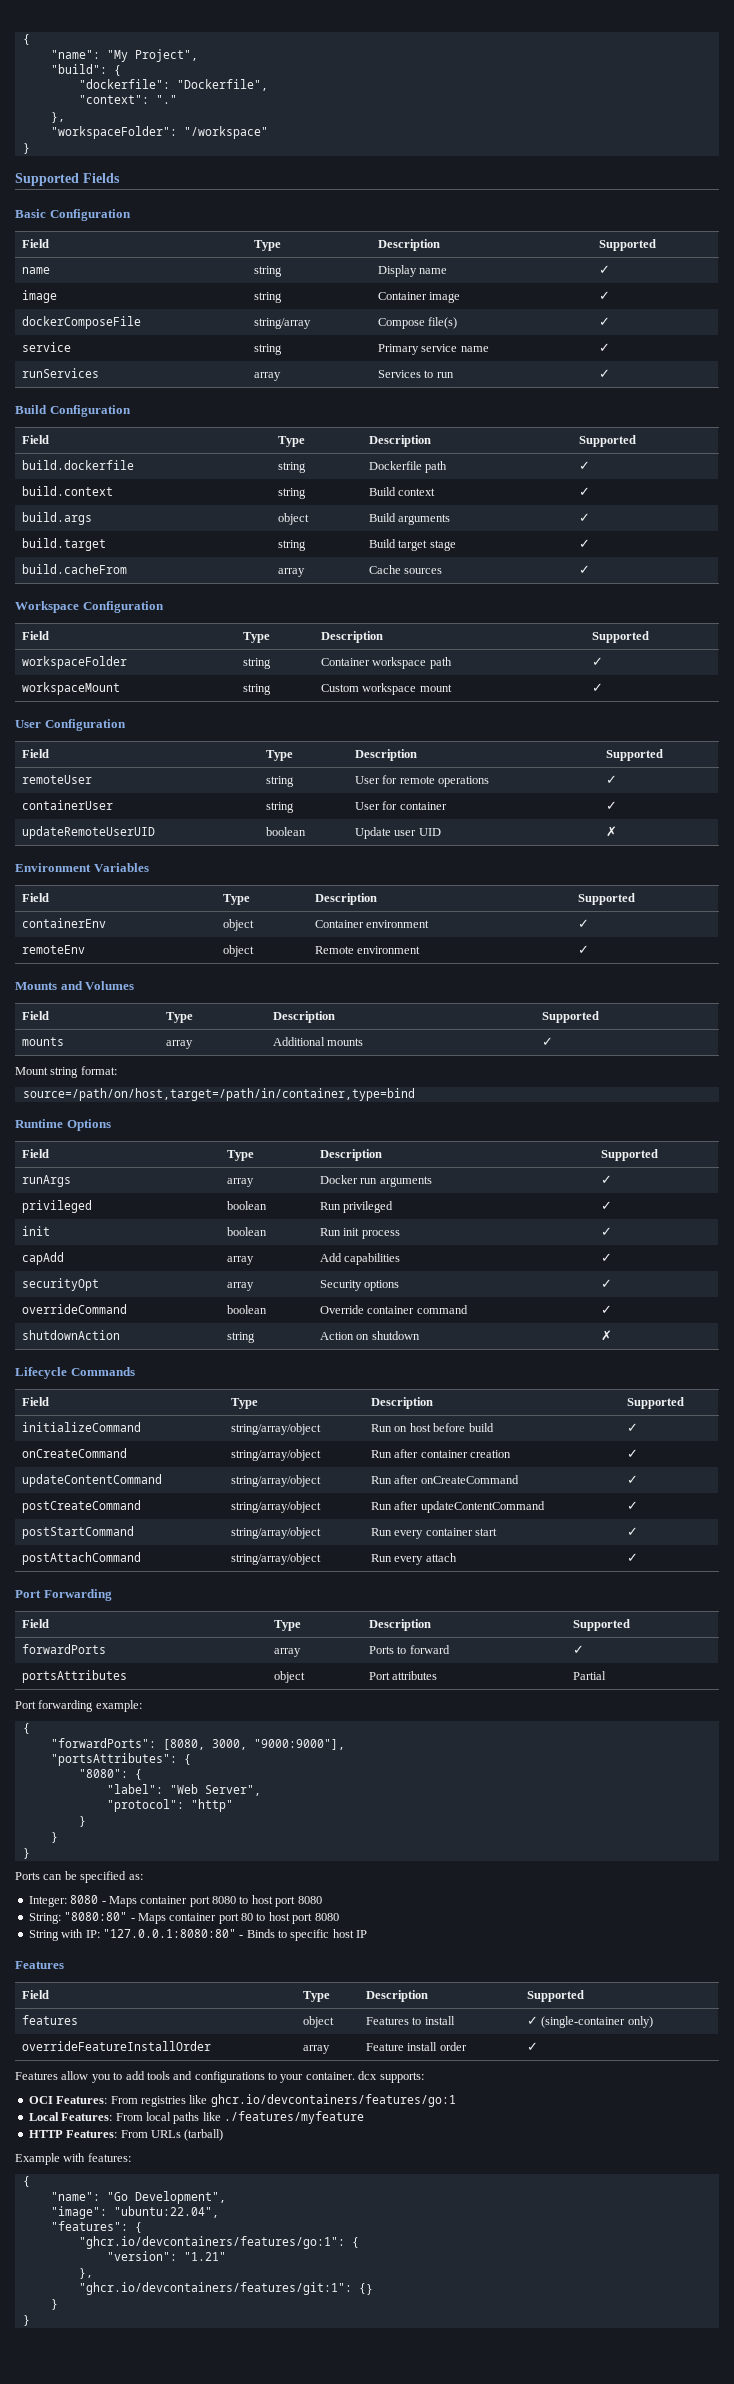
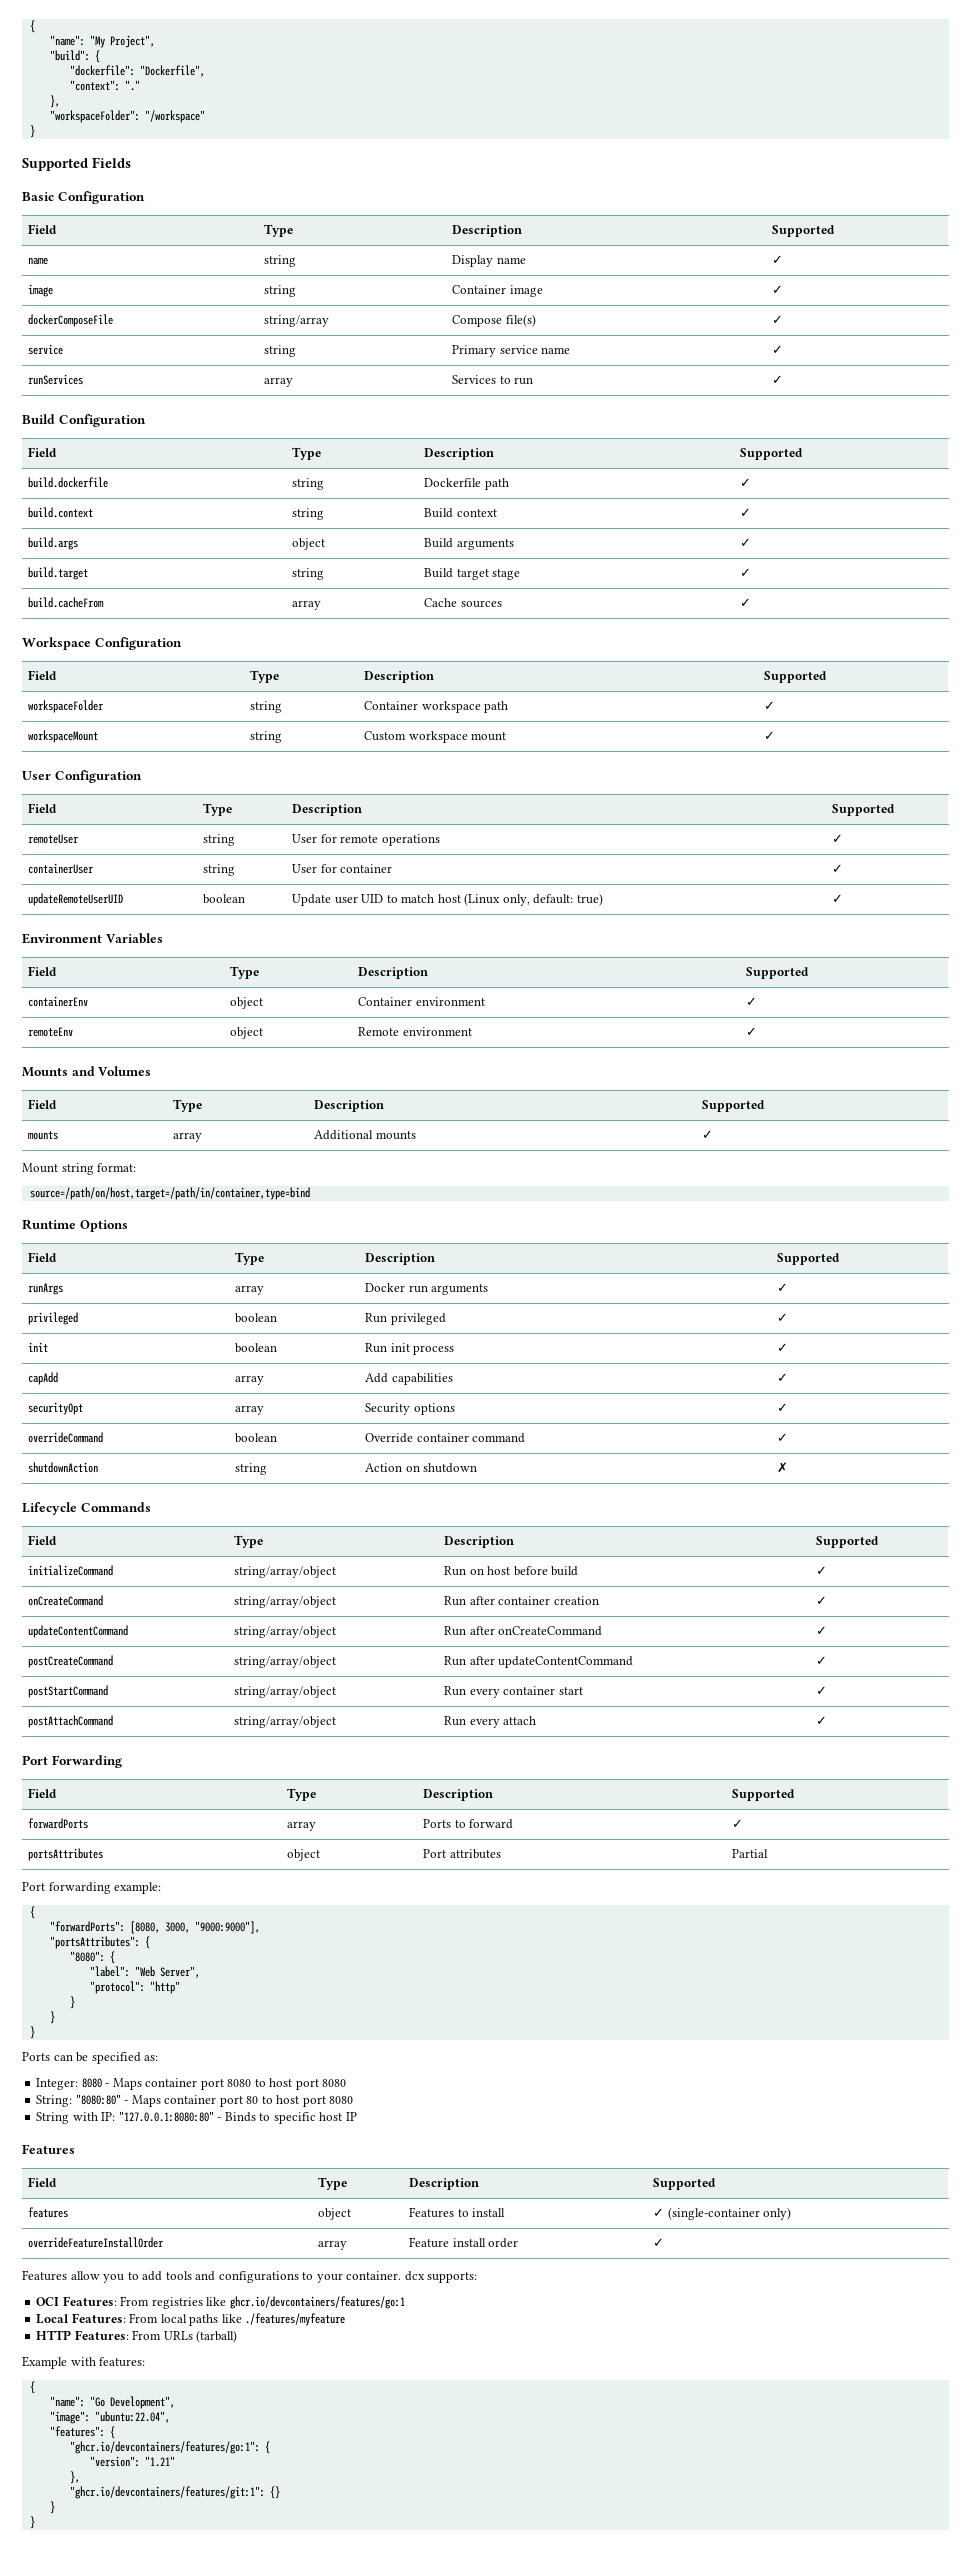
- updateRemoteUserUID | boolean | Update user UID | ✗
+ updateRemoteUserUID | boolean | Update user UID to match host (Linux only, default: true) | ✓

